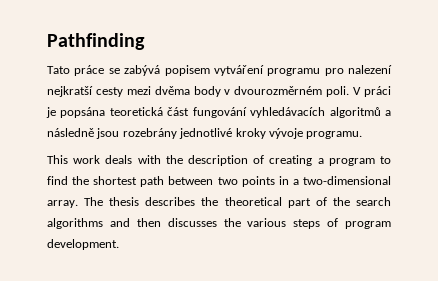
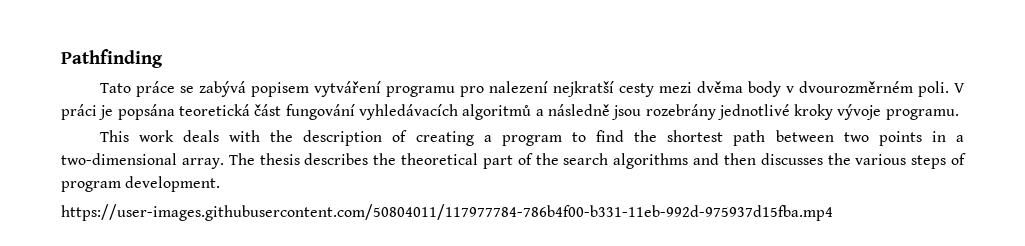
+ https://user-images.githubusercontent.com/50804011/117977784-786b4f00-b331-11eb-992d-975937d15fba.mp4

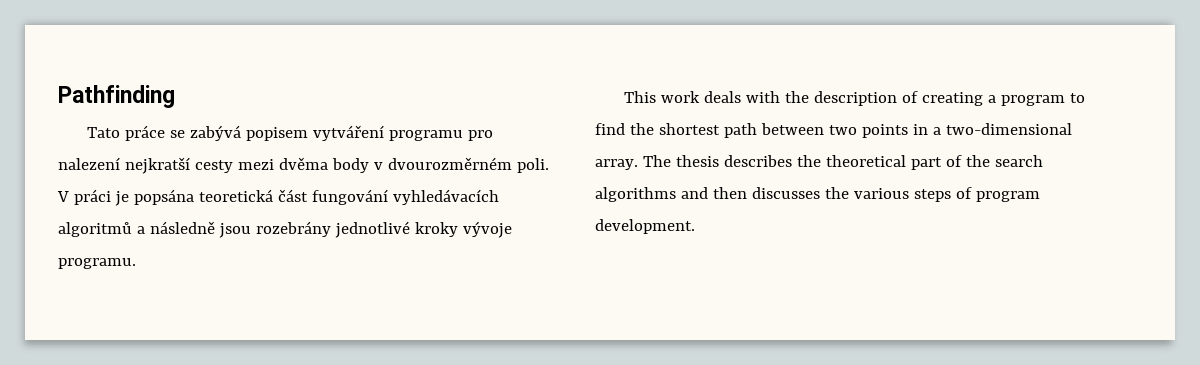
- https://user-images.githubusercontent.com/50804011/117977784-786b4f00-b331-11eb-992d-975937d15fba.mp4

